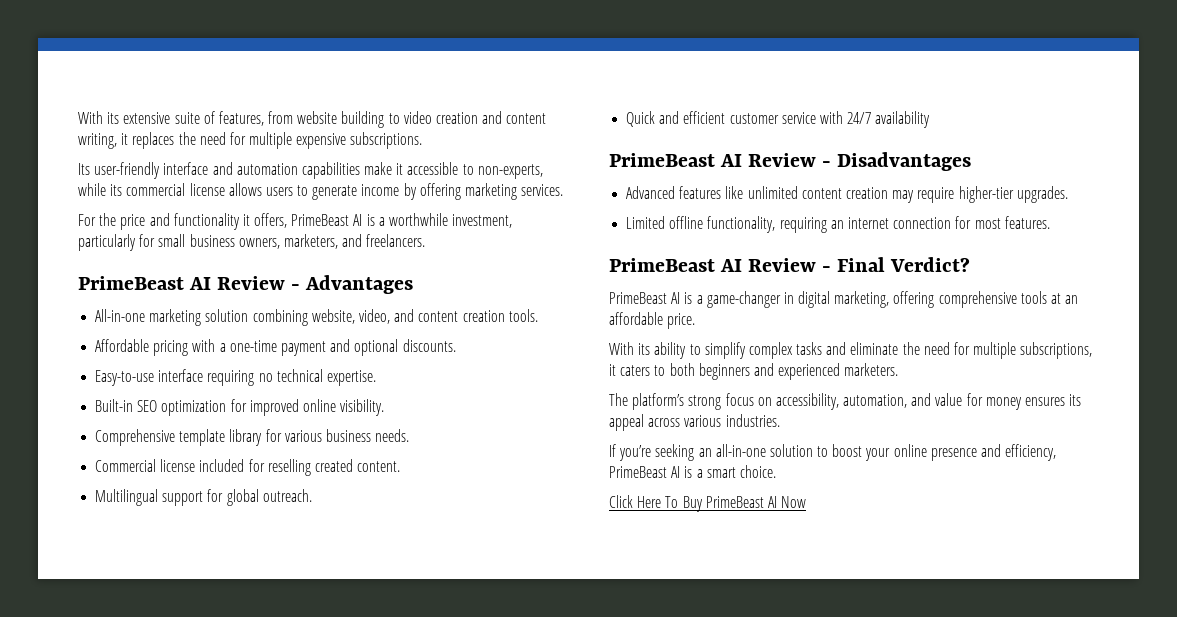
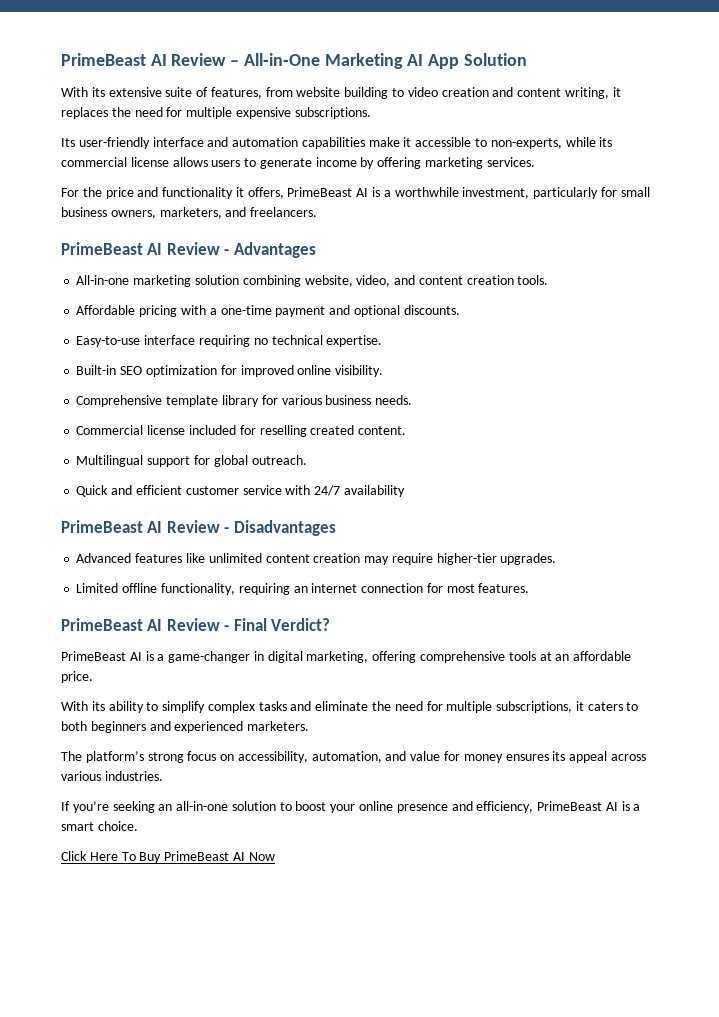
+ PrimeBeast AI Review – All‐in‐One Marketing AI App Solution

